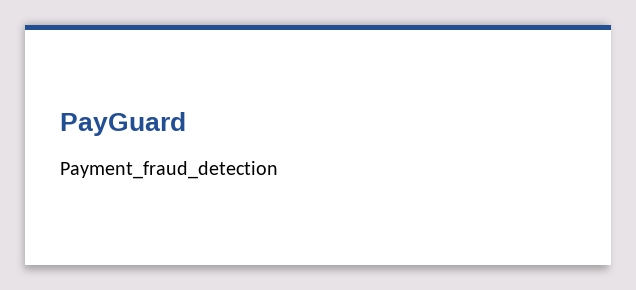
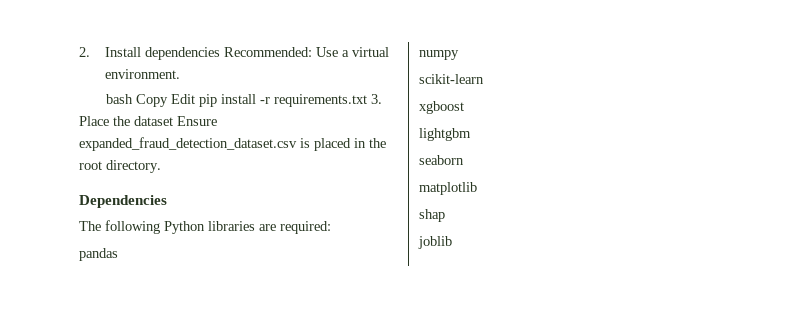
- PayGuard
- Payment_fraud_detection
+ 2. Install dependencies Recommended: Use a virtual environment.
+ bash Copy Edit pip install -r requirements.txt 3. Place the dataset Ensure expanded_fraud_detection_dataset.csv is placed in the root directory.
+ Dependencies
+ The following Python libraries are required:
+ pandas
+ numpy
+ scikit-learn
+ xgboost
+ lightgbm
+ seaborn
+ matplotlib
+ shap
+ joblib

